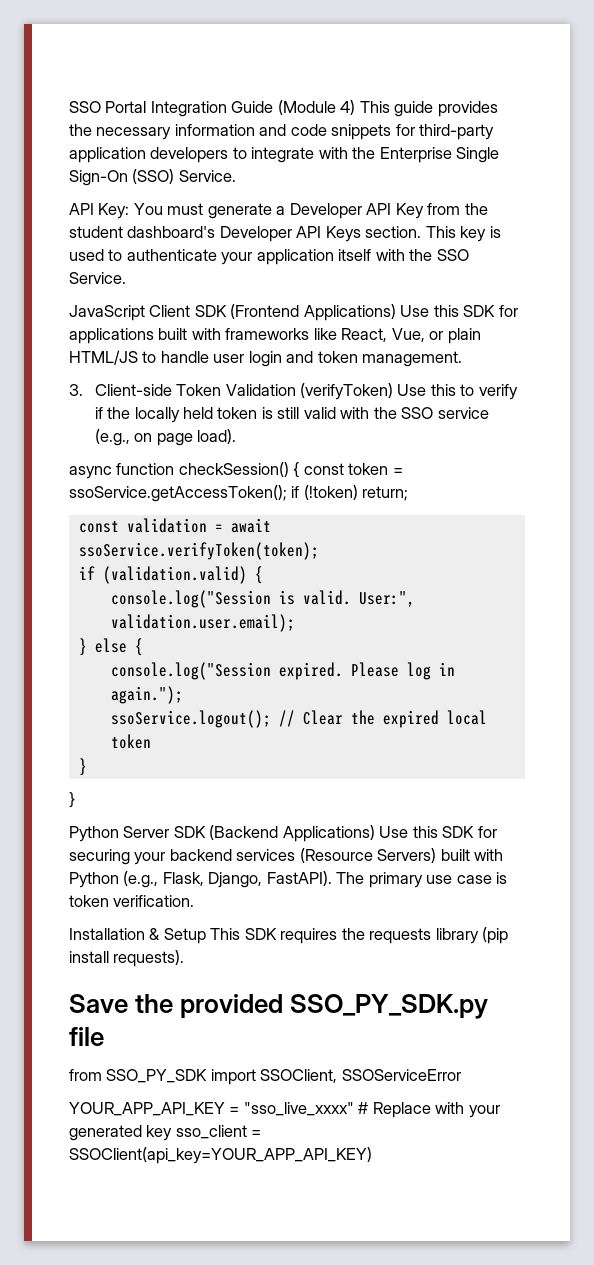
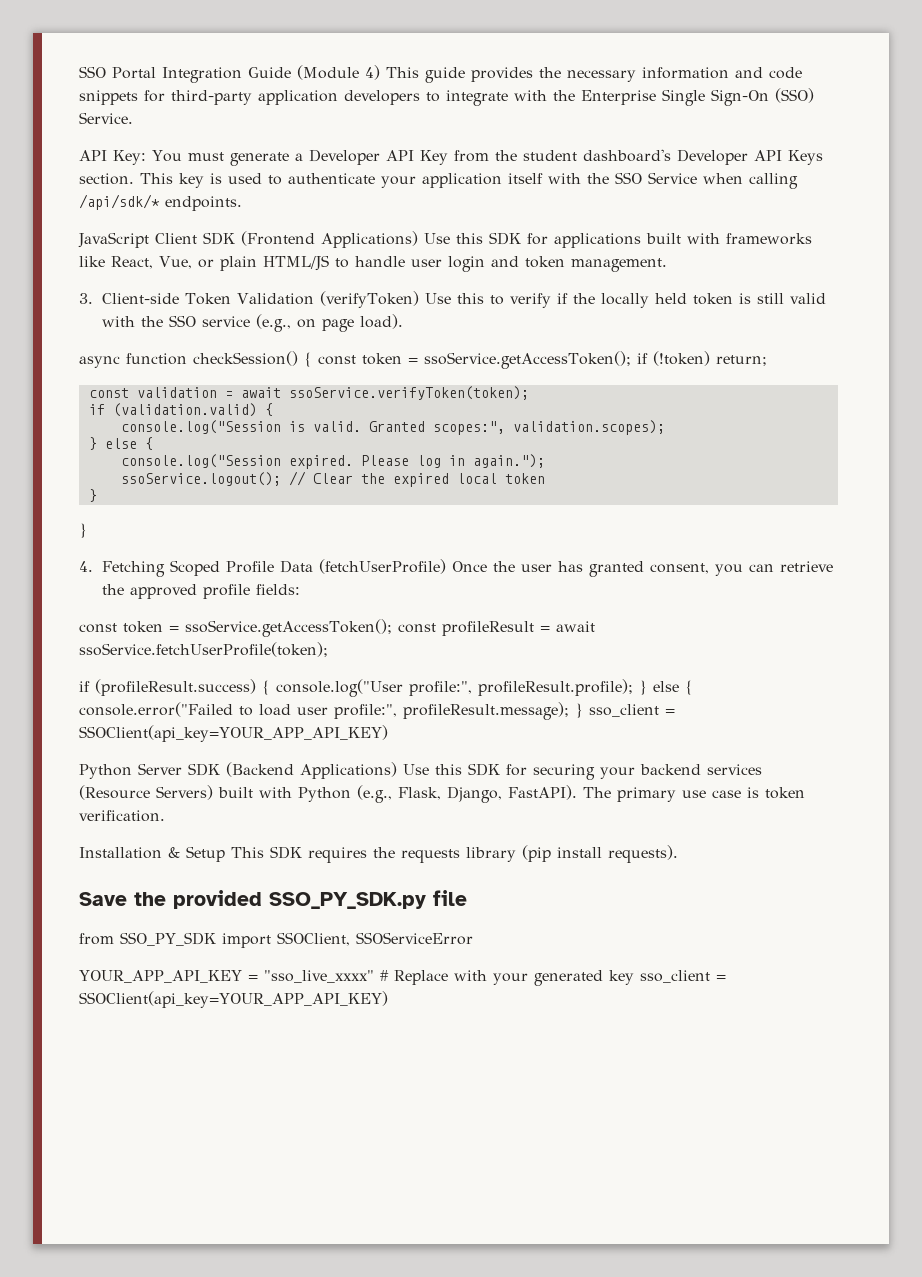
- This key is used to authenticate your application itself with the SSO Service.
+ This key is used to authenticate your application itself with the SSO Service when calling /api/sdk/* endpoints.
- User:", validation.user.email);
+ Granted scopes:", validation.scopes);
+ 4. Fetching Scoped Profile Data (fetchUserProfile) Once the user has granted consent, you can retrieve the approved profile fields:
+ const token = ssoService.getAccessToken(); const profileResult = await ssoService.fetchUserProfile(token);
+ if (profileResult.success) { console.log("User profile:", profileResult.profile); } else { console.error("Failed to load user profile:", profileResult.message); } sso_client = SSOClient(api_key=YOUR_APP_API_KEY)

